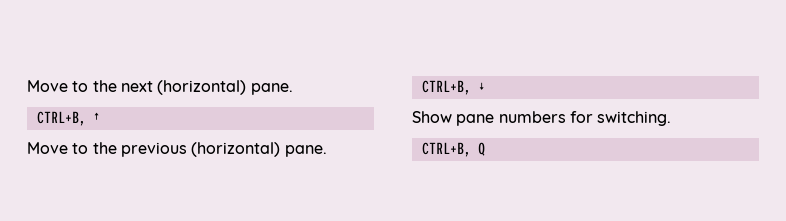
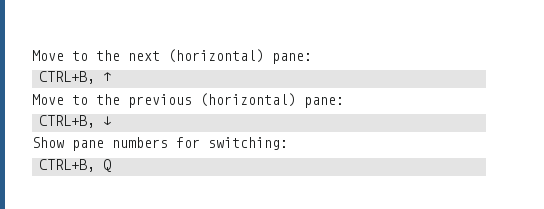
- Move to the next (horizontal) pane.
+ Move to the next (horizontal) pane:
- Move to the previous (horizontal) pane.
+ Move to the previous (horizontal) pane:
- Show pane numbers for switching.
+ Show pane numbers for switching:

